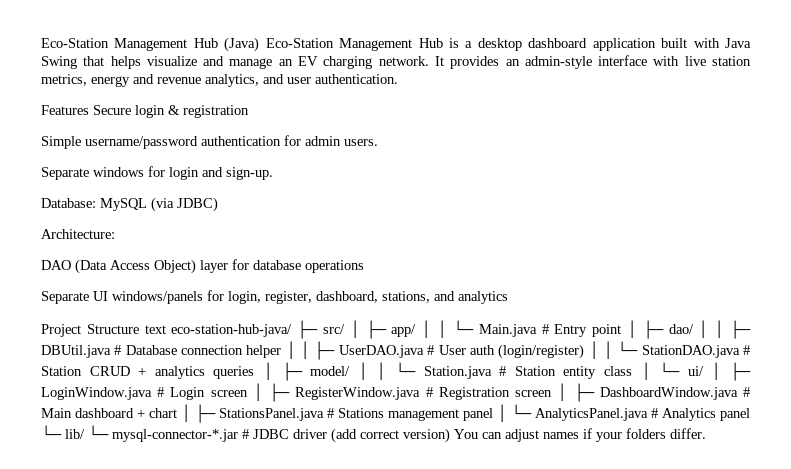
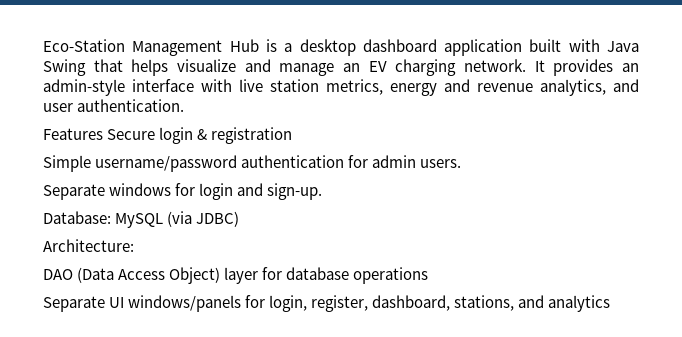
- Eco‑Station Management Hub (Java) Eco‑Station Management Hub is a desktop dashboard application built with Java Swing that helps visualize and manage an EV charging network.
+ Eco‑Station Management Hub is a desktop dashboard application built with Java Swing that helps visualize and manage an EV charging network.
- Project Structure text eco-station-hub-java/ ├─ src/ │ ├─ app/ │ │ └─ Main.java # Entry point │ ├─ dao/ │ │ ├─ DBUtil.java # Database connection helper │ │ ├─ UserDAO.java # User auth (login/register) │ │ └─ StationDAO.java # Station CRUD + analytics queries │ ├─ model/ │ │ └─ Station.java # Station entity class │ └─ ui/ │ ├─ LoginWindow.java # Login screen │ ├─ RegisterWindow.java # Registration screen │ ├─ DashboardWindow.java # Main dashboard + chart │ ├─ StationsPanel.java # Stations management panel │ └─ AnalyticsPanel.java # Analytics panel └─ lib/ └─ mysql-connector-*.jar # JDBC driver (add correct version) You can adjust names if your folders differ.

